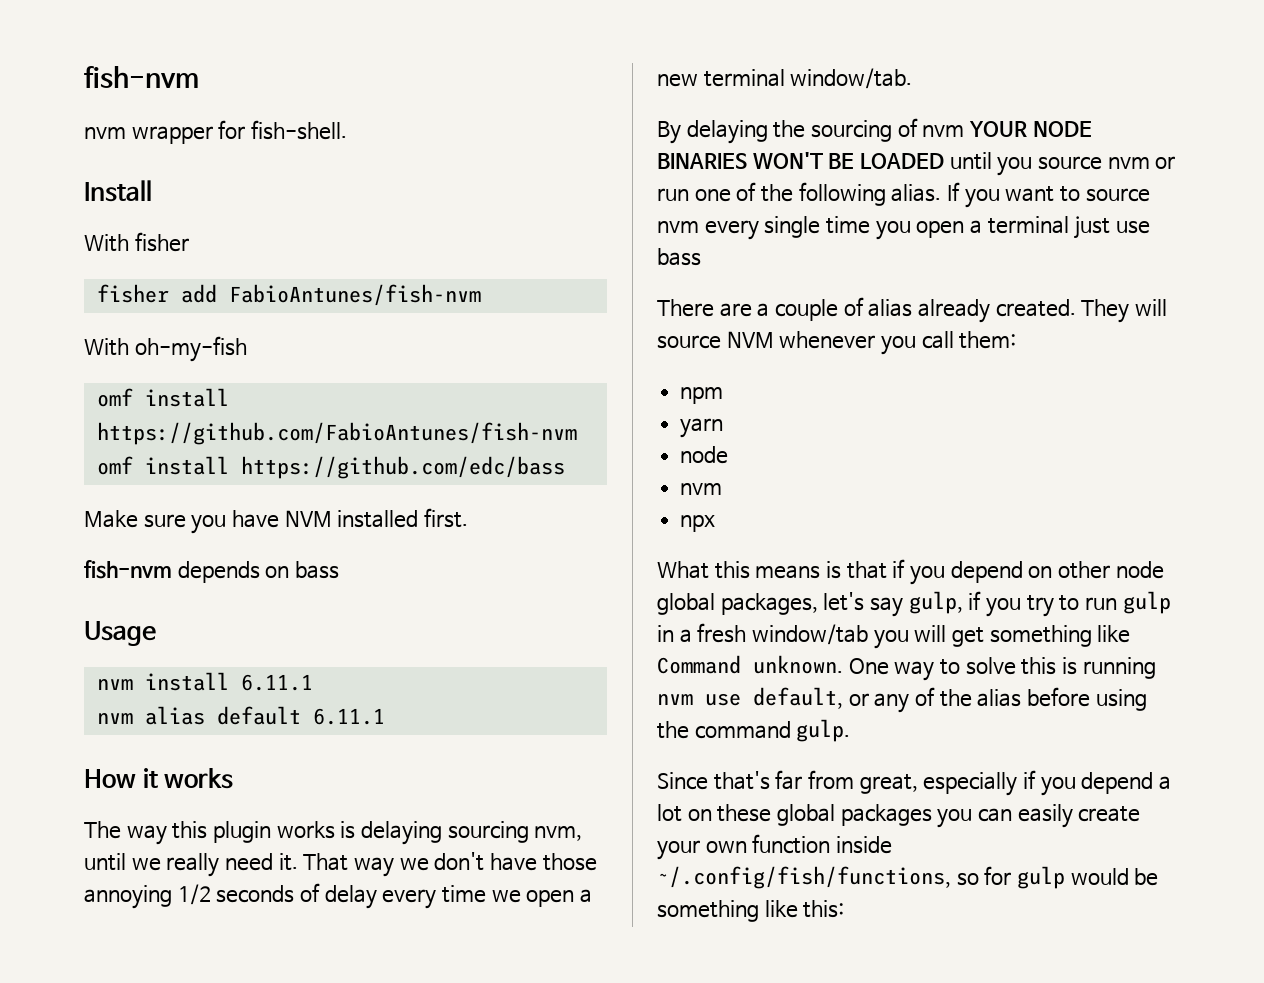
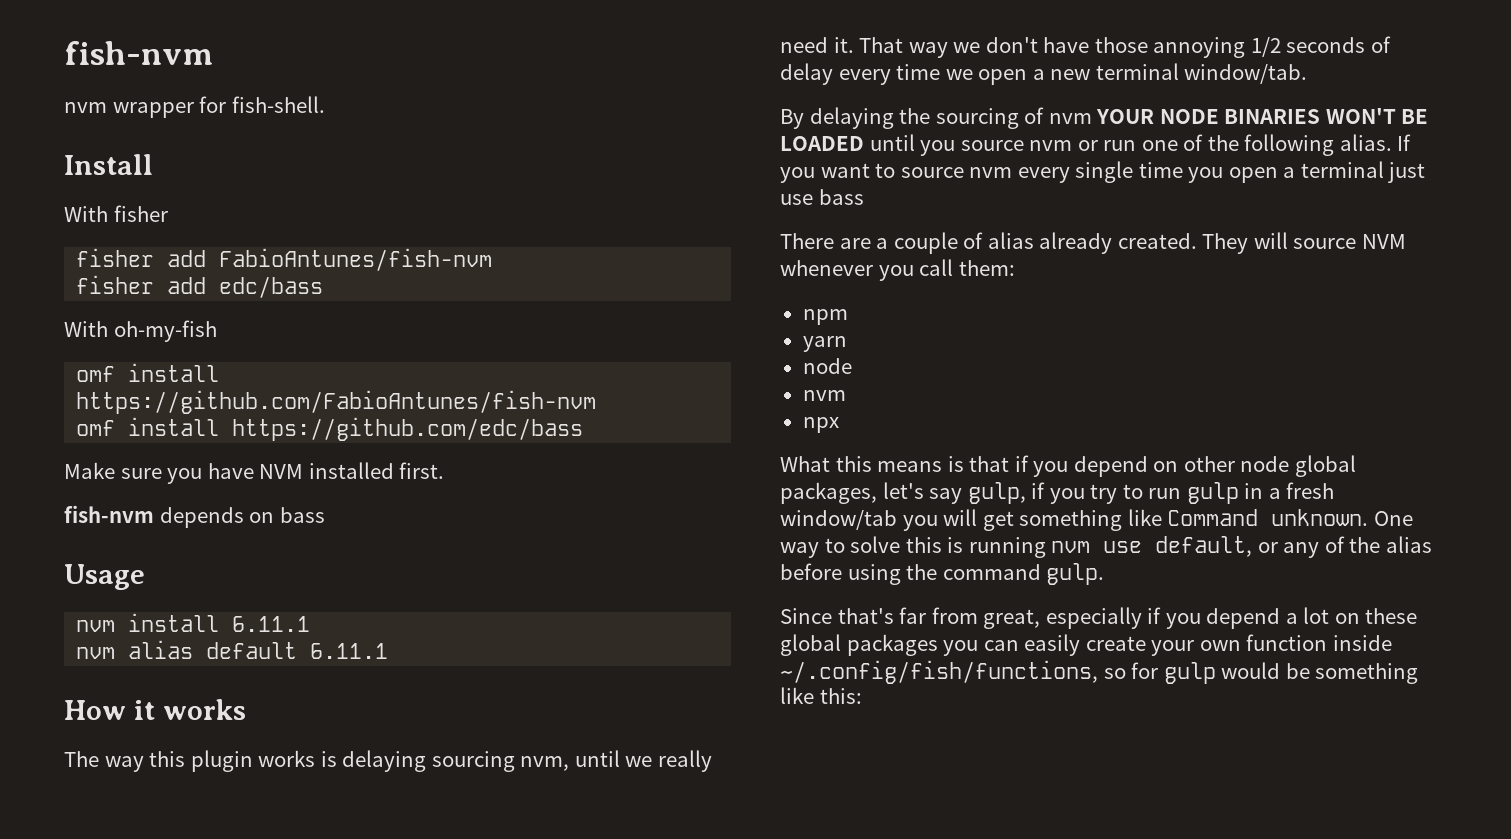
+ fisher add edc/bass

